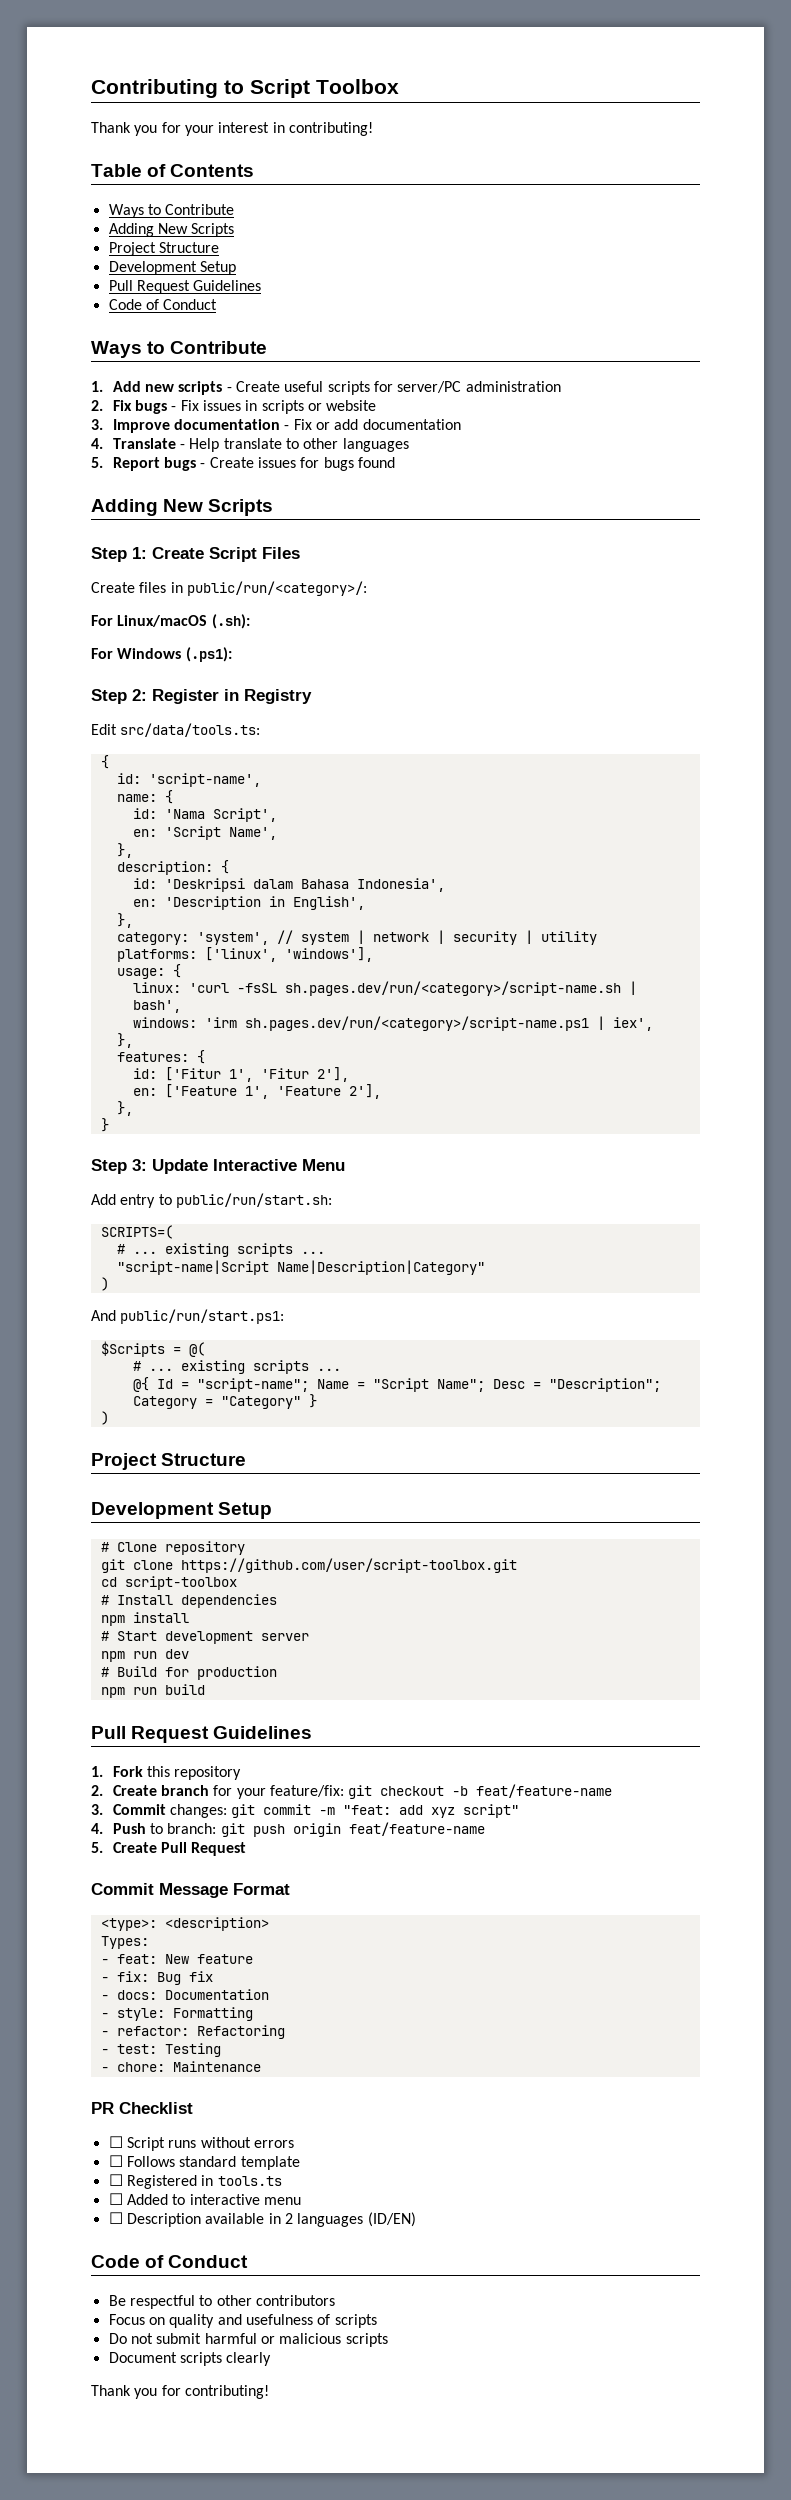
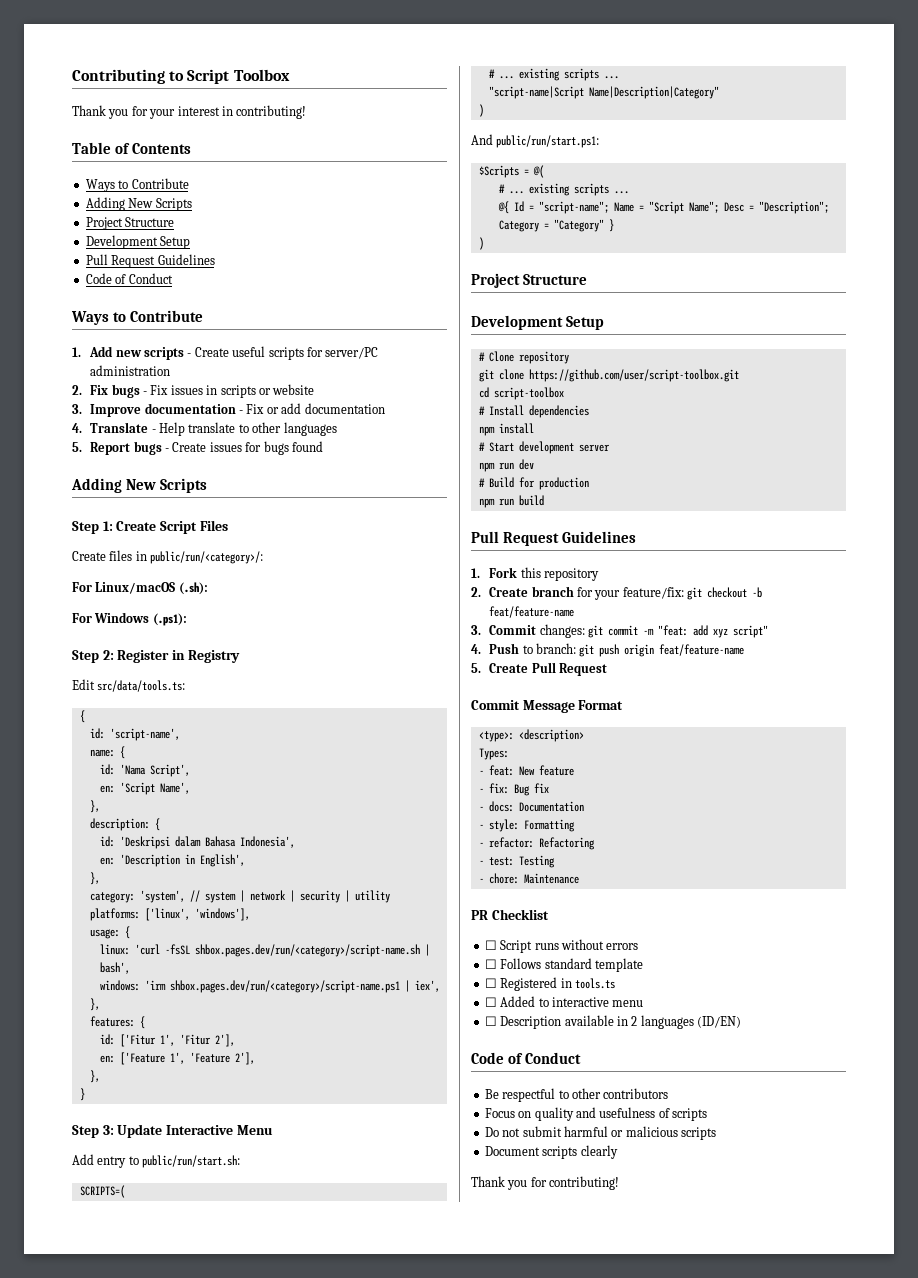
- linux: 'curl -fsSL sh.pages.dev/run/<category>/script-name.sh | bash',
+ linux: 'curl -fsSL shbox.pages.dev/run/<category>/script-name.sh | bash',
- windows: 'irm sh.pages.dev/run/<category>/script-name.ps1 | iex',
+ windows: 'irm shbox.pages.dev/run/<category>/script-name.ps1 | iex',

